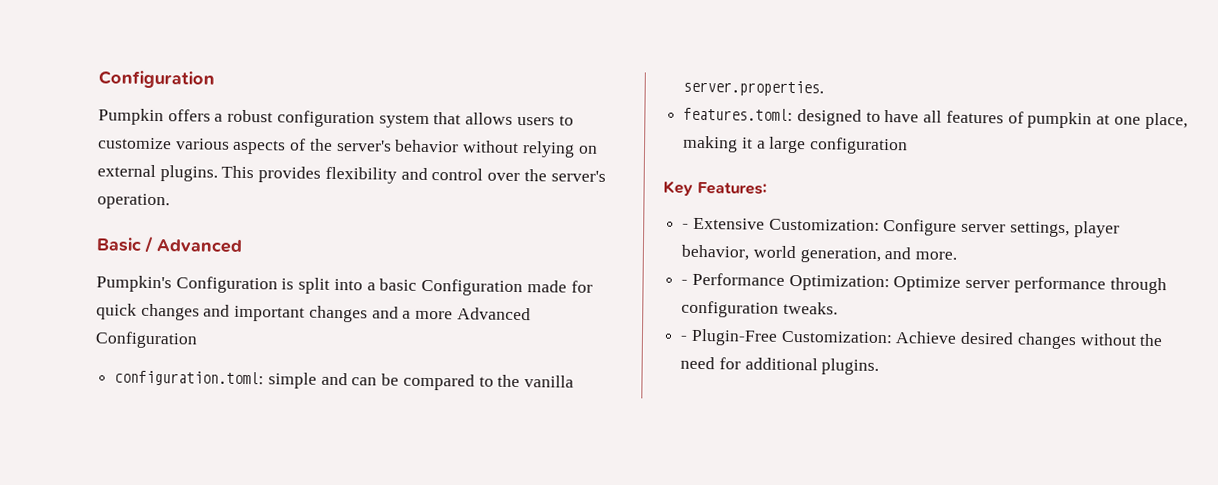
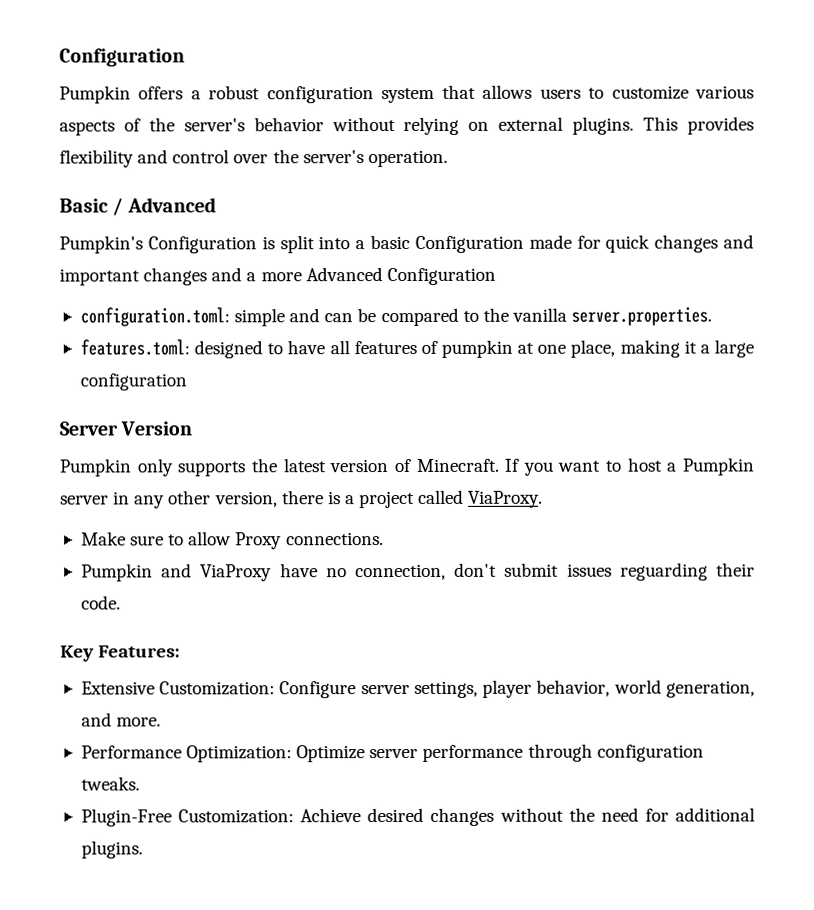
+ Server Version
+ Pumpkin only supports the latest version of Minecraft. If you want to host a Pumpkin server in any other version, there is a project called ViaProxy.
+ Make sure to allow Proxy connections.
+ Pumpkin and ViaProxy have no connection, don't submit issues reguarding their code.
- - Extensive Customization: Configure server settings, player behavior, world generation, and more.
+ Extensive Customization: Configure server settings, player behavior, world generation, and more.
- - Performance Optimization: Optimize server performance through configuration tweaks.
+ Performance Optimization: Optimize server performance through configuration tweaks.
- - Plugin-Free Customization: Achieve desired changes without the need for additional plugins.
+ Plugin-Free Customization: Achieve desired changes without the need for additional plugins.

